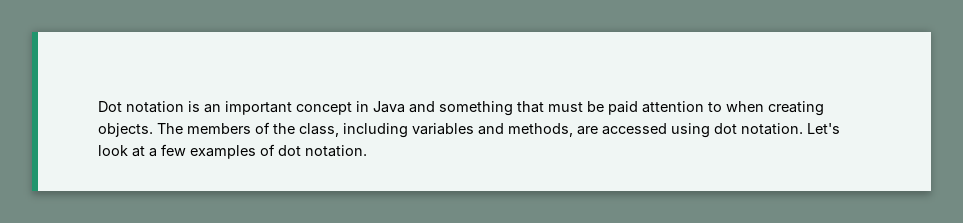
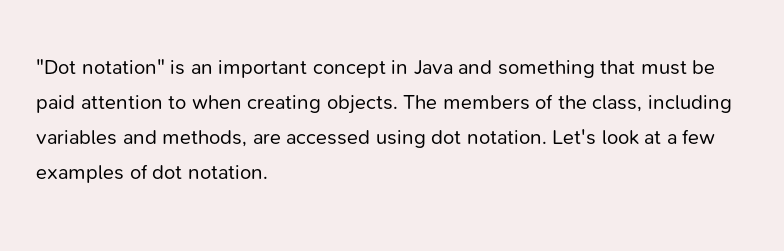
- Dot notation is an important concept in Java and something that must be paid attention to when creating objects.
+ "Dot notation" is an important concept in Java and something that must be paid attention to when creating objects.

